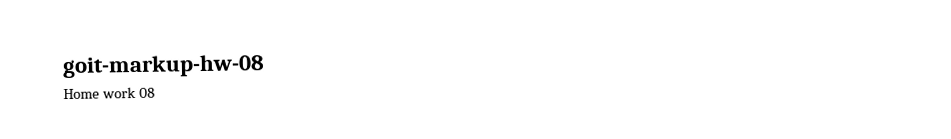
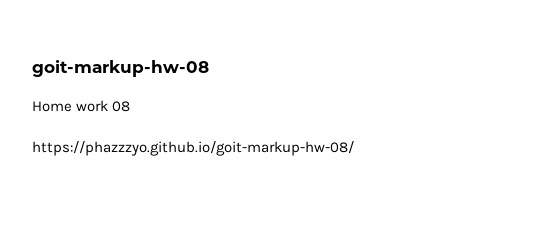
+ https://phazzzyo.github.io/goit-markup-hw-08/

